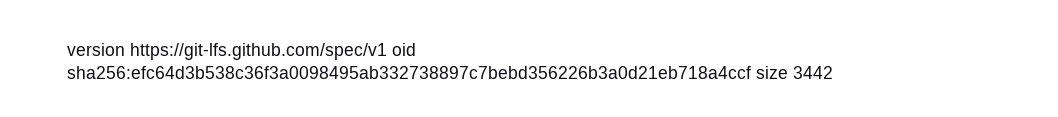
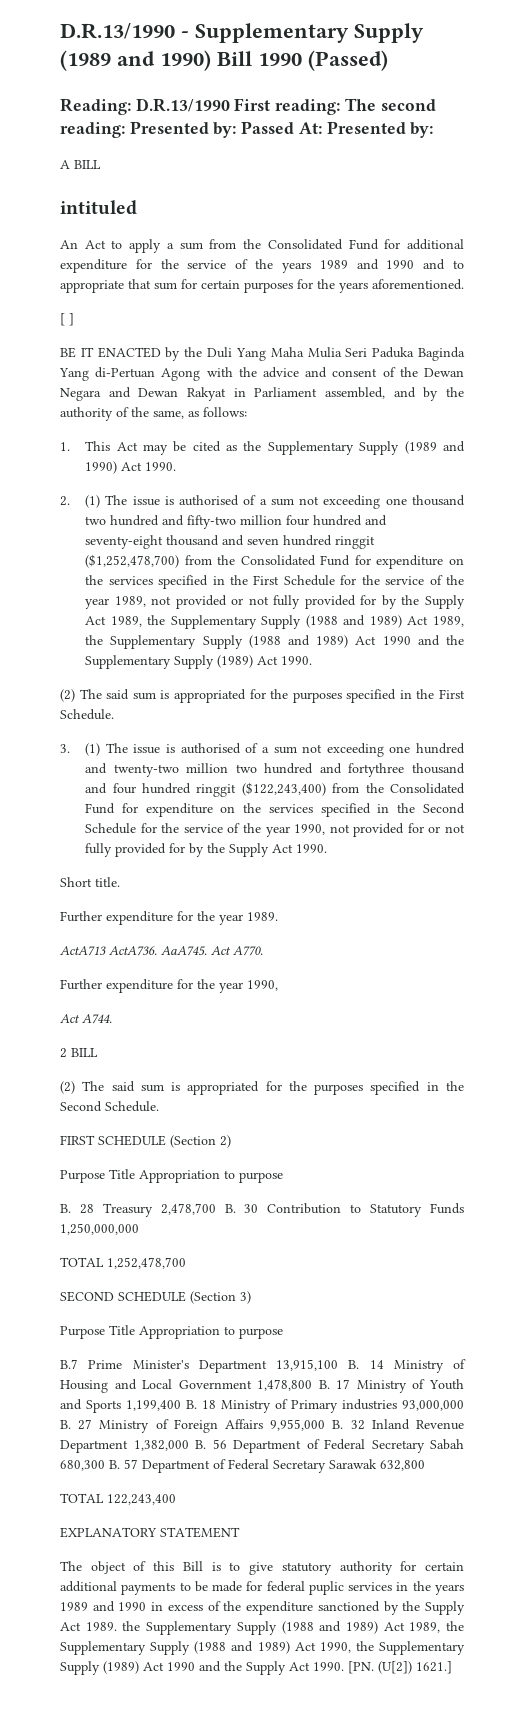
- version https://git-lfs.github.com/spec/v1 oid sha256:efc64d3b538c36f3a0098495ab332738897c7bebd356226b3a0d21eb718a4ccf size 3442
+ D.R.13/1990 - Supplementary Supply (1989 and 1990) Bill 1990 (Passed)
+ Reading: D.R.13/1990 First reading: The second reading: Presented by: Passed At: Presented by:
+ A BILL
+ intituled
+ An Act to apply a sum from the Consolidated Fund for additional expenditure for the service of the years 1989 and 1990 and to appropriate that sum for certain purposes for the years aforementioned.
+ [ ]
+ BE IT ENACTED by the Duli Yang Maha Mulia Seri Paduka Baginda Yang di-Pertuan Agong with the advice and consent of the Dewan Negara and Dewan Rakyat in Parliament assembled, and by the authority of the same, as follows:
+ 1. This Act may be cited as the Supplementary Supply (1989 and 1990) Act 1990.
+ 2. (1) The issue is authorised of a sum not exceeding one thousand two hundred and fifty-two million four hundred and seventy-eight thousand and seven hundred ringgit ($1,252,478,700) from the Consolidated Fund for expenditure on the services specified in the First Schedule for the service of the year 1989, not provided or not fully provided for by the Supply Act 1989, the Supplementary Supply (1988 and 1989) Act 1989, the Supplementary Supply (1988 and 1989) Act 1990 and the Supplementary Supply (1989) Act 1990.
+ (2) The said sum is appropriated for the purposes specified in the First Schedule.
+ 3. (1) The issue is authorised of a sum not exceeding one hundred and twenty-two million two hundred and fortythree thousand and four hundred ringgit ($122,243,400) from the Consolidated Fund for expenditure on the services specified in the Second Schedule for the service of the year 1990, not provided for or not fully provided for by the Supply Act 1990.
+ Short title.
+ Further expenditure for the year 1989.
+ ActA713 ActA736. AaA745. Act A770.
+ Further expenditure for the year 1990,
+ Act A744.
+ 2 BILL
+ (2) The said sum is appropriated for the purposes specified in the Second Schedule.
+ FIRST SCHEDULE (Section 2)
+ Purpose Title Appropriation to purpose
+ B. 28 Treasury 2,478,700 B. 30 Contribution to Statutory Funds 1,250,000,000
+ TOTAL 1,252,478,700
+ SECOND SCHEDULE (Section 3)
+ Purpose Title Appropriation to purpose
+ B.7 Prime Minister's Department 13,915,100 B. 14 Ministry of Housing and Local Government 1,478,800 B. 17 Ministry of Youth and Sports 1,199,400 B. 18 Ministry of Primary industries 93,000,000 B. 27 Ministry of Foreign Affairs 9,955,000 B. 32 Inland Revenue Department 1,382,000 B. 56 Department of Federal Secretary Sabah 680,300 B. 57 Department of Federal Secretary Sarawak 632,800
+ TOTAL 122,243,400
+ EXPLANATORY STATEMENT
+ The object of this Bill is to give statutory authority for certain additional payments to be made for federal puplic services in the years 1989 and 1990 in excess of the expenditure sanctioned by the Supply Act 1989. the Supplementary Supply (1988 and 1989) Act 1989, the Supplementary Supply (1988 and 1989) Act 1990, the Supplementary Supply (1989) Act 1990 and the Supply Act 1990. [PN. (U[2]) 1621.]

